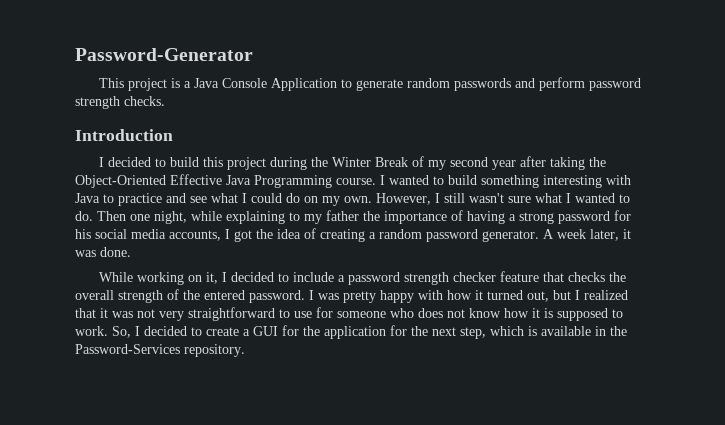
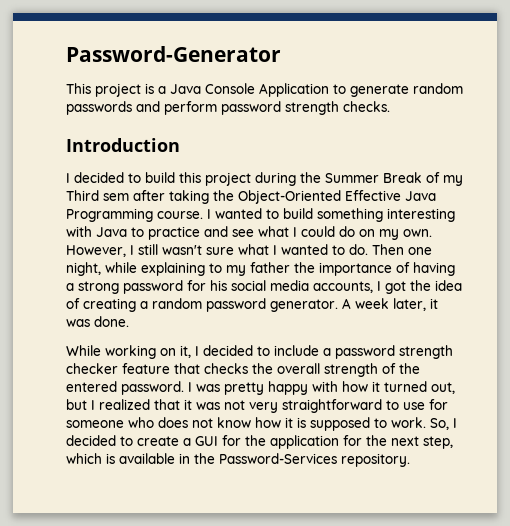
- I decided to build this project during the Winter Break of my second year after taking the Object-Oriented Effective Java Programming course.
+ I decided to build this project during the Summer Break of my Third sem after taking the Object-Oriented Effective Java Programming course.

